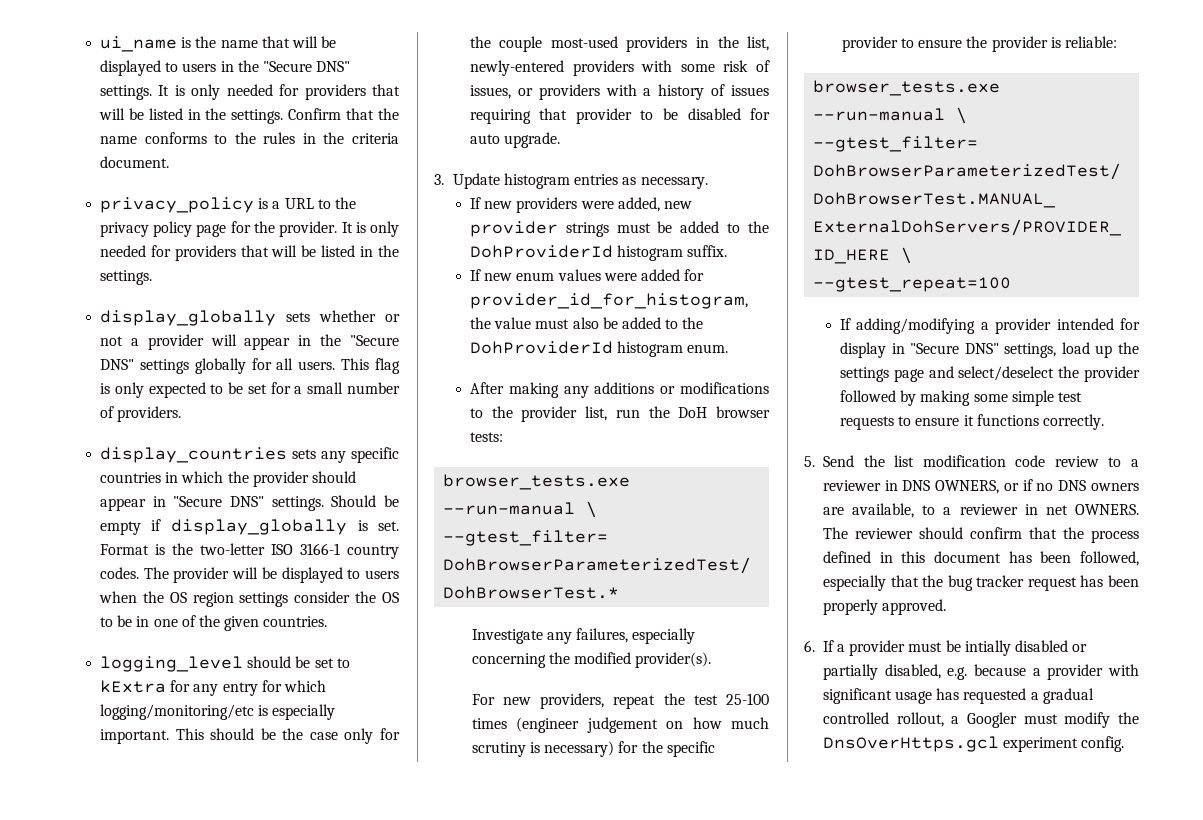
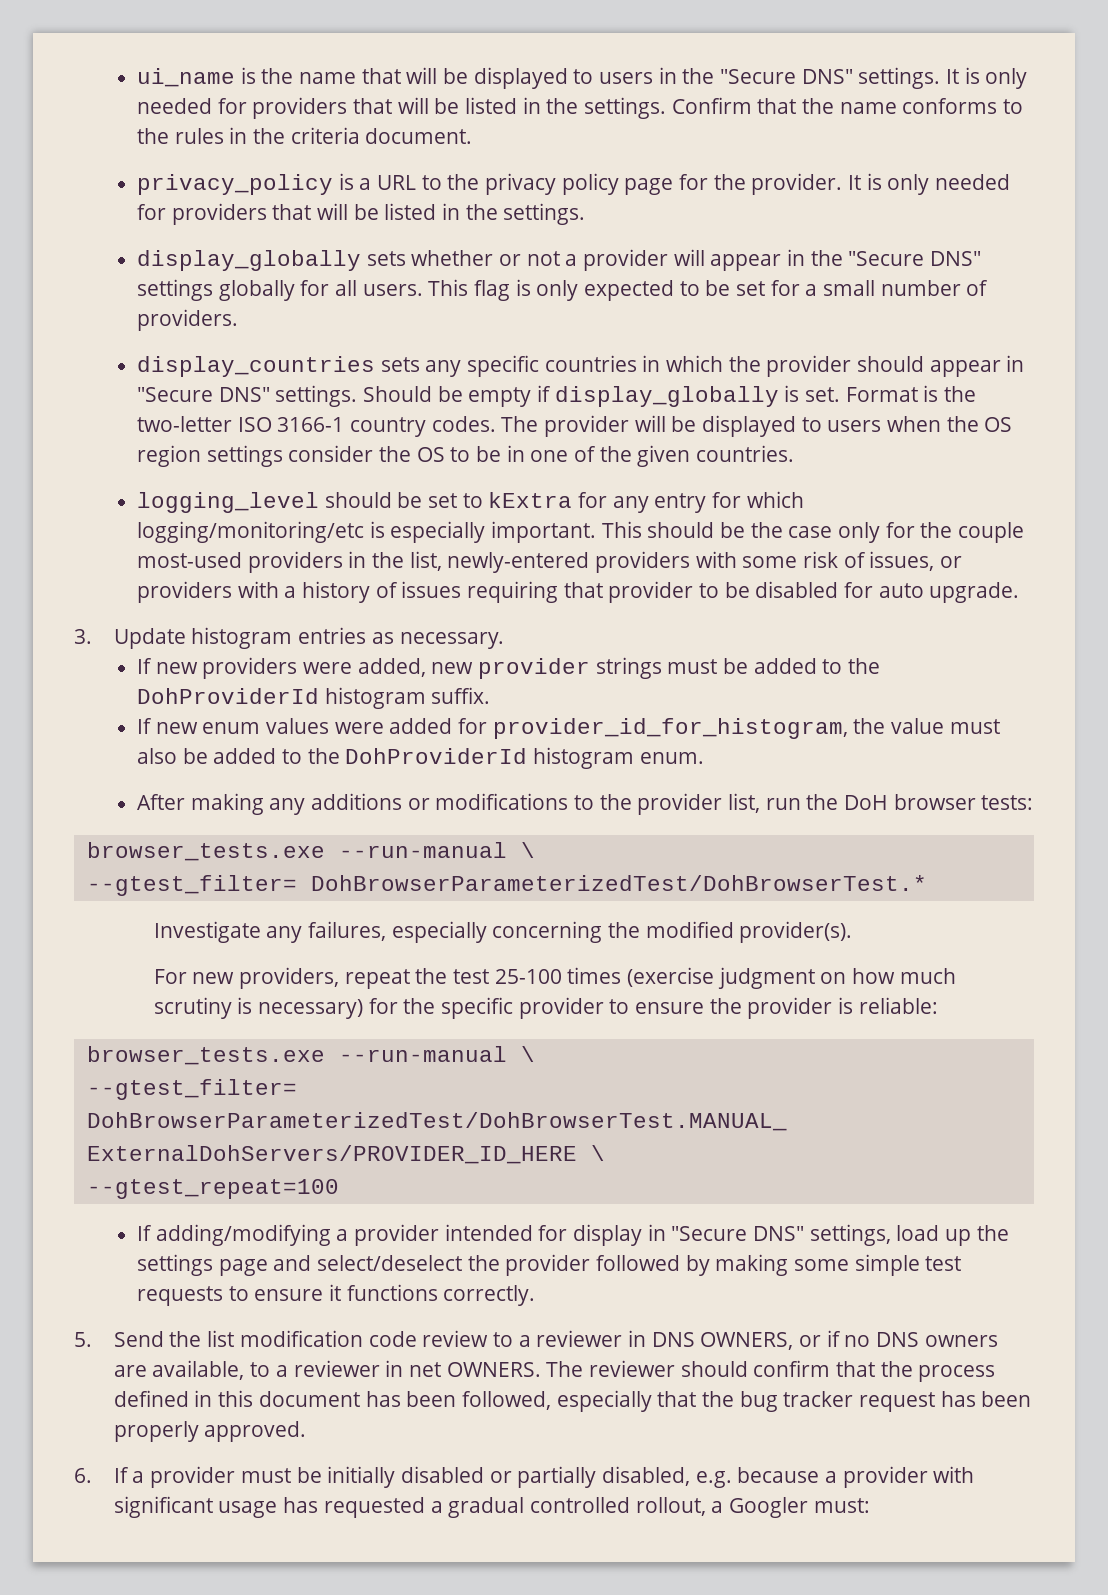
- For new providers, repeat the test 25-100 times (engineer judgement on how much scrutiny is necessary) for the specific provider to ensure the provider is reliable:
+ For new providers, repeat the test 25-100 times (exercise judgment on how much scrutiny is necessary) for the specific provider to ensure the provider is reliable:
- 6. If a provider must be intially disabled or partially disabled, e.g. because a provider with significant usage has requested a gradual controlled rollout, a Googler must modify the DnsOverHttps.gcl experiment config.
+ 6. If a provider must be initially disabled or partially disabled, e.g. because a provider with significant usage has requested a gradual controlled rollout, a Googler must:

